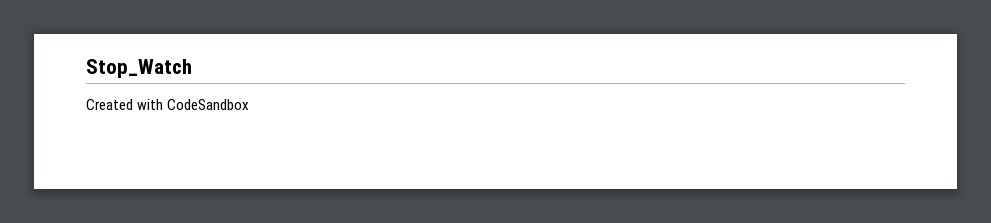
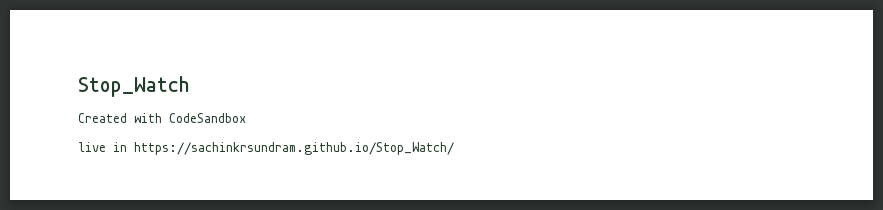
+ live in https://sachinkrsundram.github.io/Stop_Watch/

